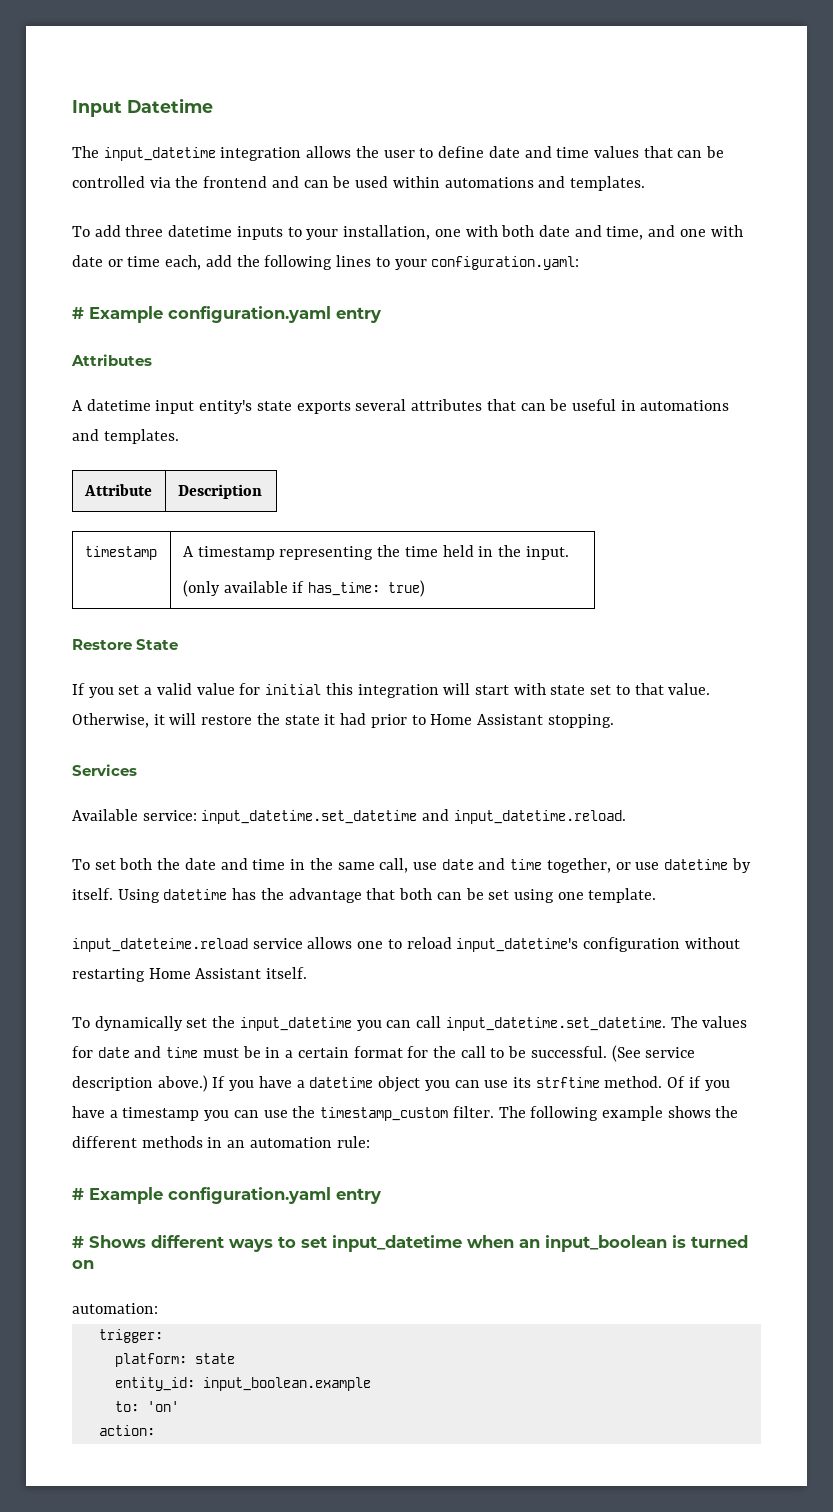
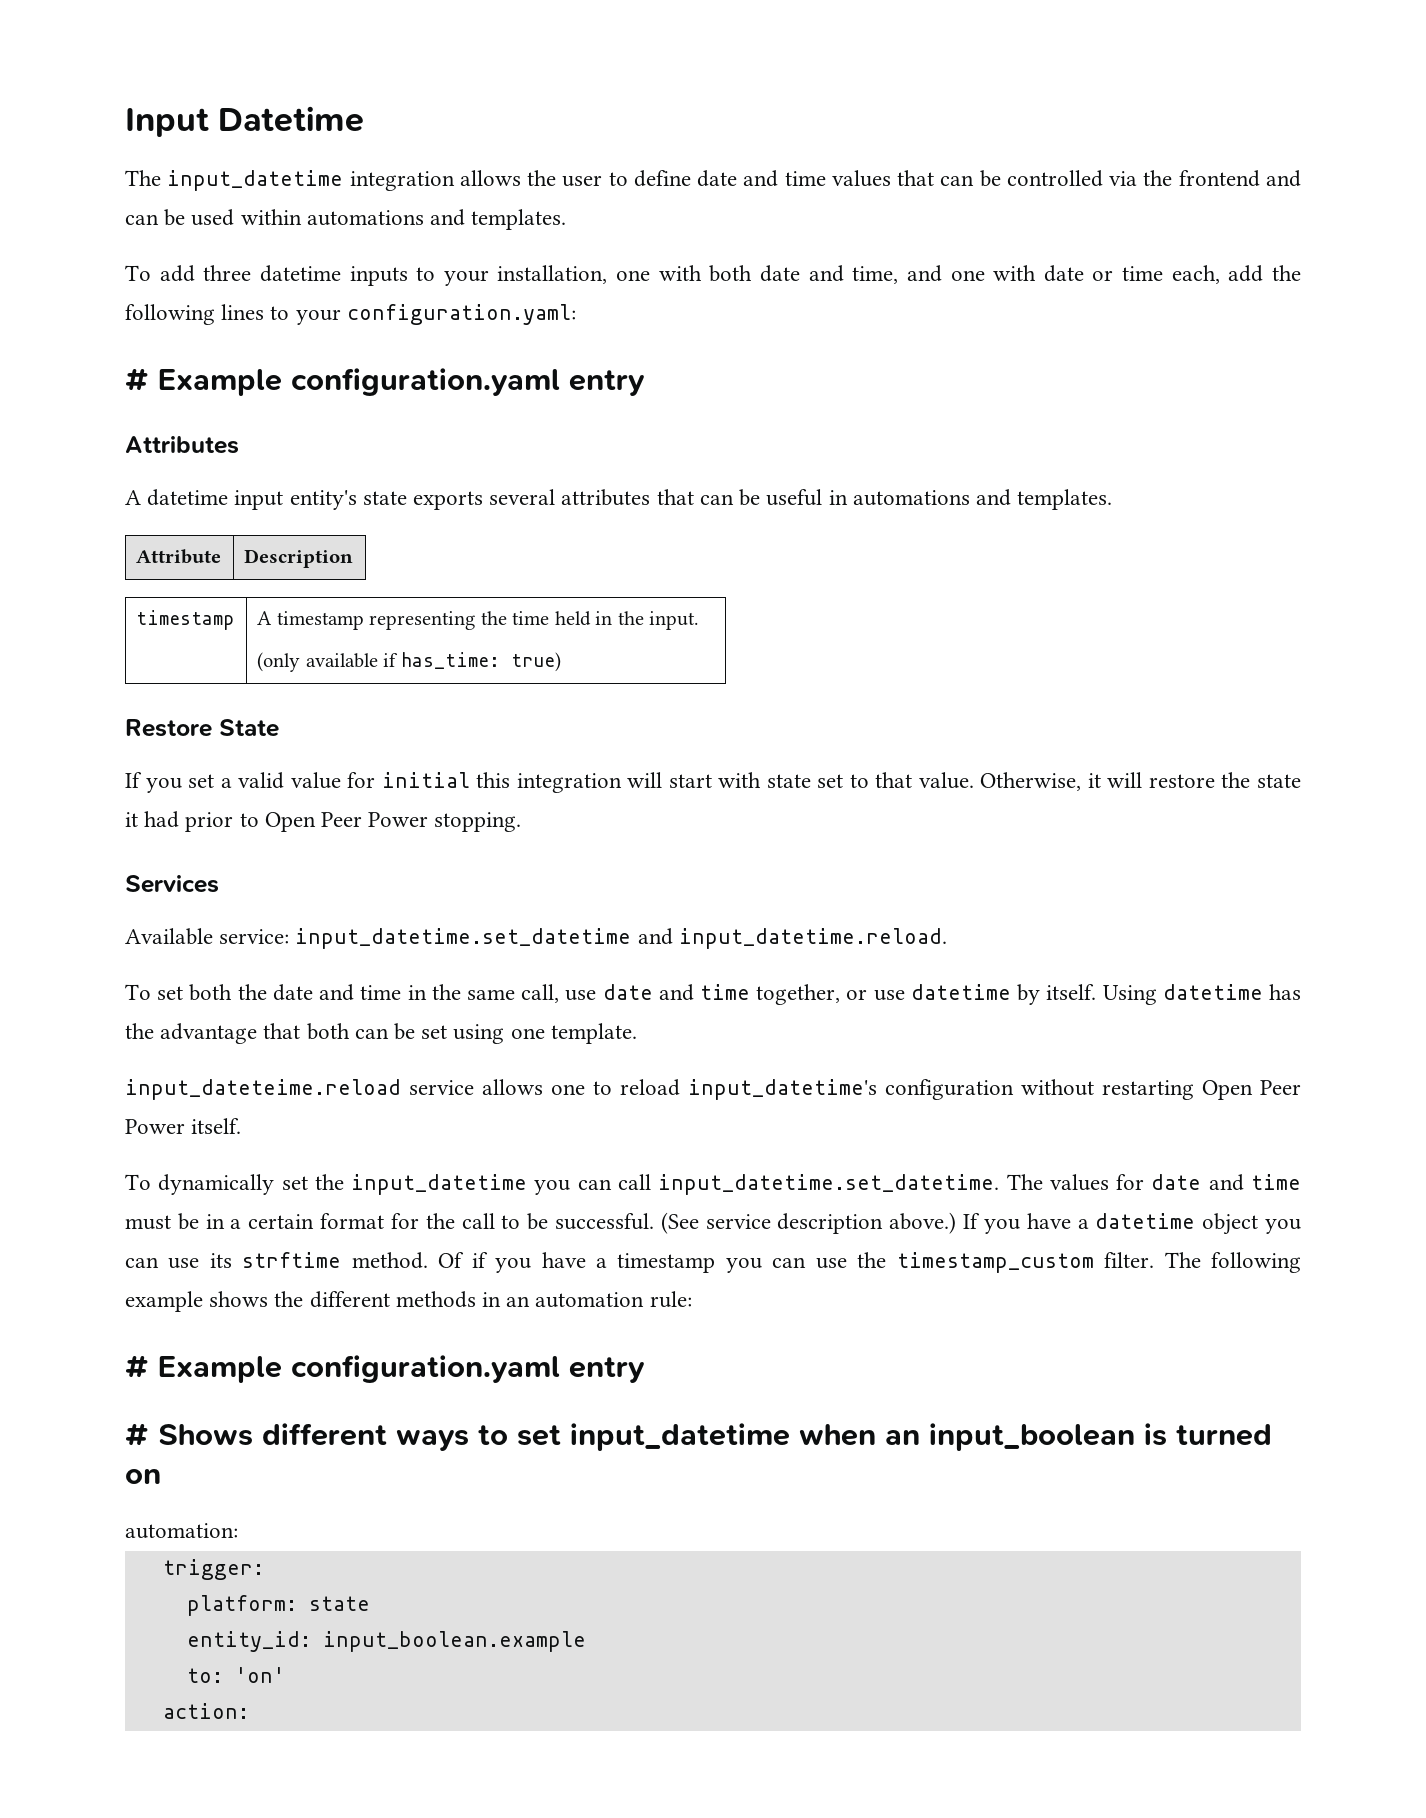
- Otherwise, it will restore the state it had prior to Home Assistant stopping.
+ Otherwise, it will restore the state it had prior to Open Peer Power stopping.
- input_dateteime.reload service allows one to reload input_datetime's configuration without restarting Home Assistant itself.
+ input_dateteime.reload service allows one to reload input_datetime's configuration without restarting Open Peer Power itself.

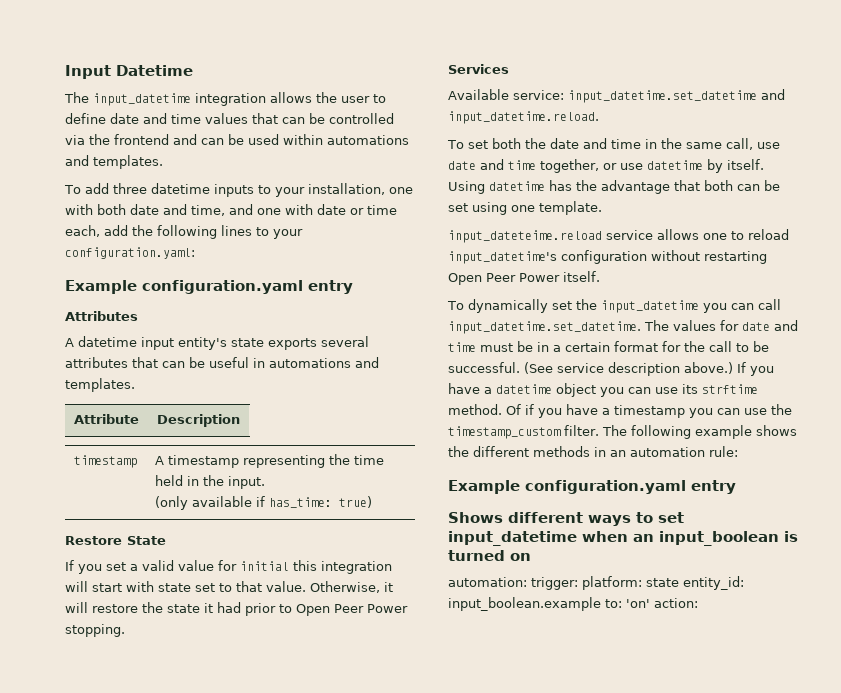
  To add three datetime inputs to your installation, one with both date and time, and one with date or time each, add the following lines to your configuration.yaml:
- # Example configuration.yaml entry
+ Example configuration.yaml entry
  The following example shows the different methods in an automation rule:
- # Example configuration.yaml entry
- # Shows different ways to set input_datetime when an input_boolean is turned on
+ Example configuration.yaml entry
+ Shows different ways to set input_datetime when an input_boolean is turned on
- automation:
- trigger:
- platform: state
- entity_id: input_boolean.example
- to: 'on'
- action:
+ automation: trigger: platform: state entity_id: input_boolean.example to: 'on' action:

